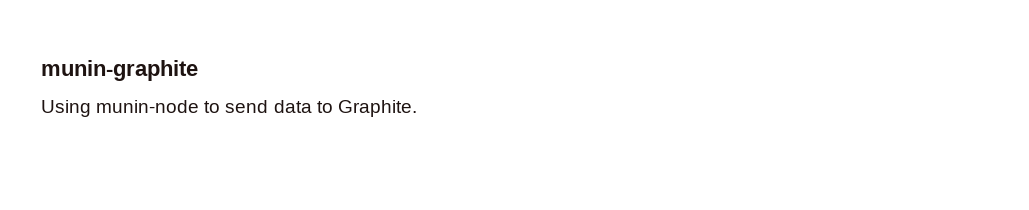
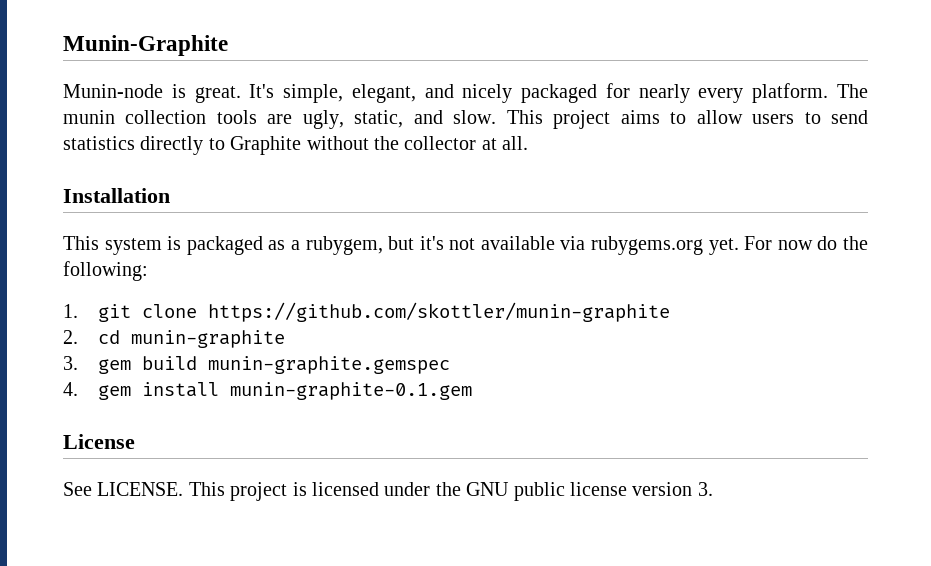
- munin-graphite
- Using munin-node to send data to Graphite.
+ Munin-Graphite
+ Munin-node is great. It's simple, elegant, and nicely packaged for nearly every platform. The munin collection tools are ugly, static, and slow. This project aims to allow users to send statistics directly to Graphite without the collector at all.
+ Installation
+ This system is packaged as a rubygem, but it's not available via rubygems.org yet. For now do the following:
+ 1. git clone https://github.com/skottler/munin-graphite
+ 2. cd munin-graphite
+ 3. gem build munin-graphite.gemspec
+ 4. gem install munin-graphite-0.1.gem
+ License
+ See LICENSE. This project is licensed under the GNU public license version 3.

